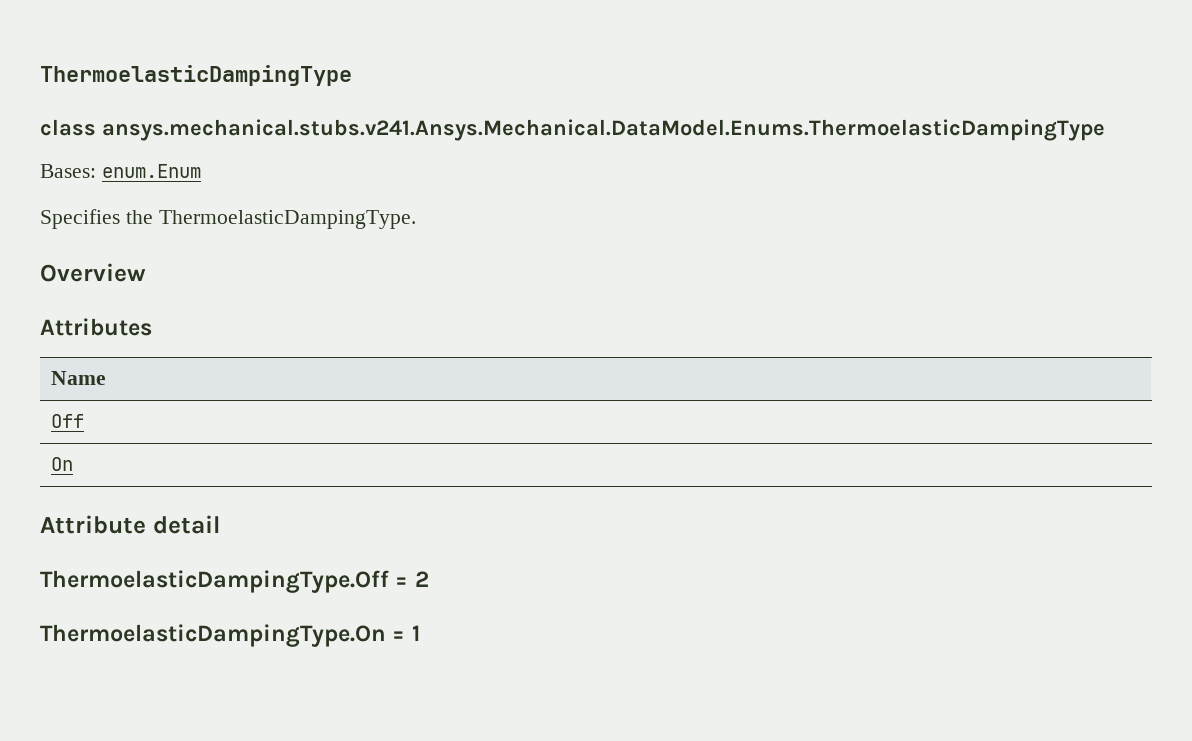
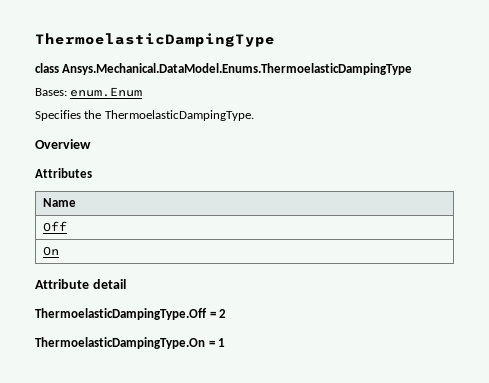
- class ansys.mechanical.stubs.v241.Ansys.Mechanical.DataModel.Enums.ThermoelasticDampingType
+ class Ansys.Mechanical.DataModel.Enums.ThermoelasticDampingType

